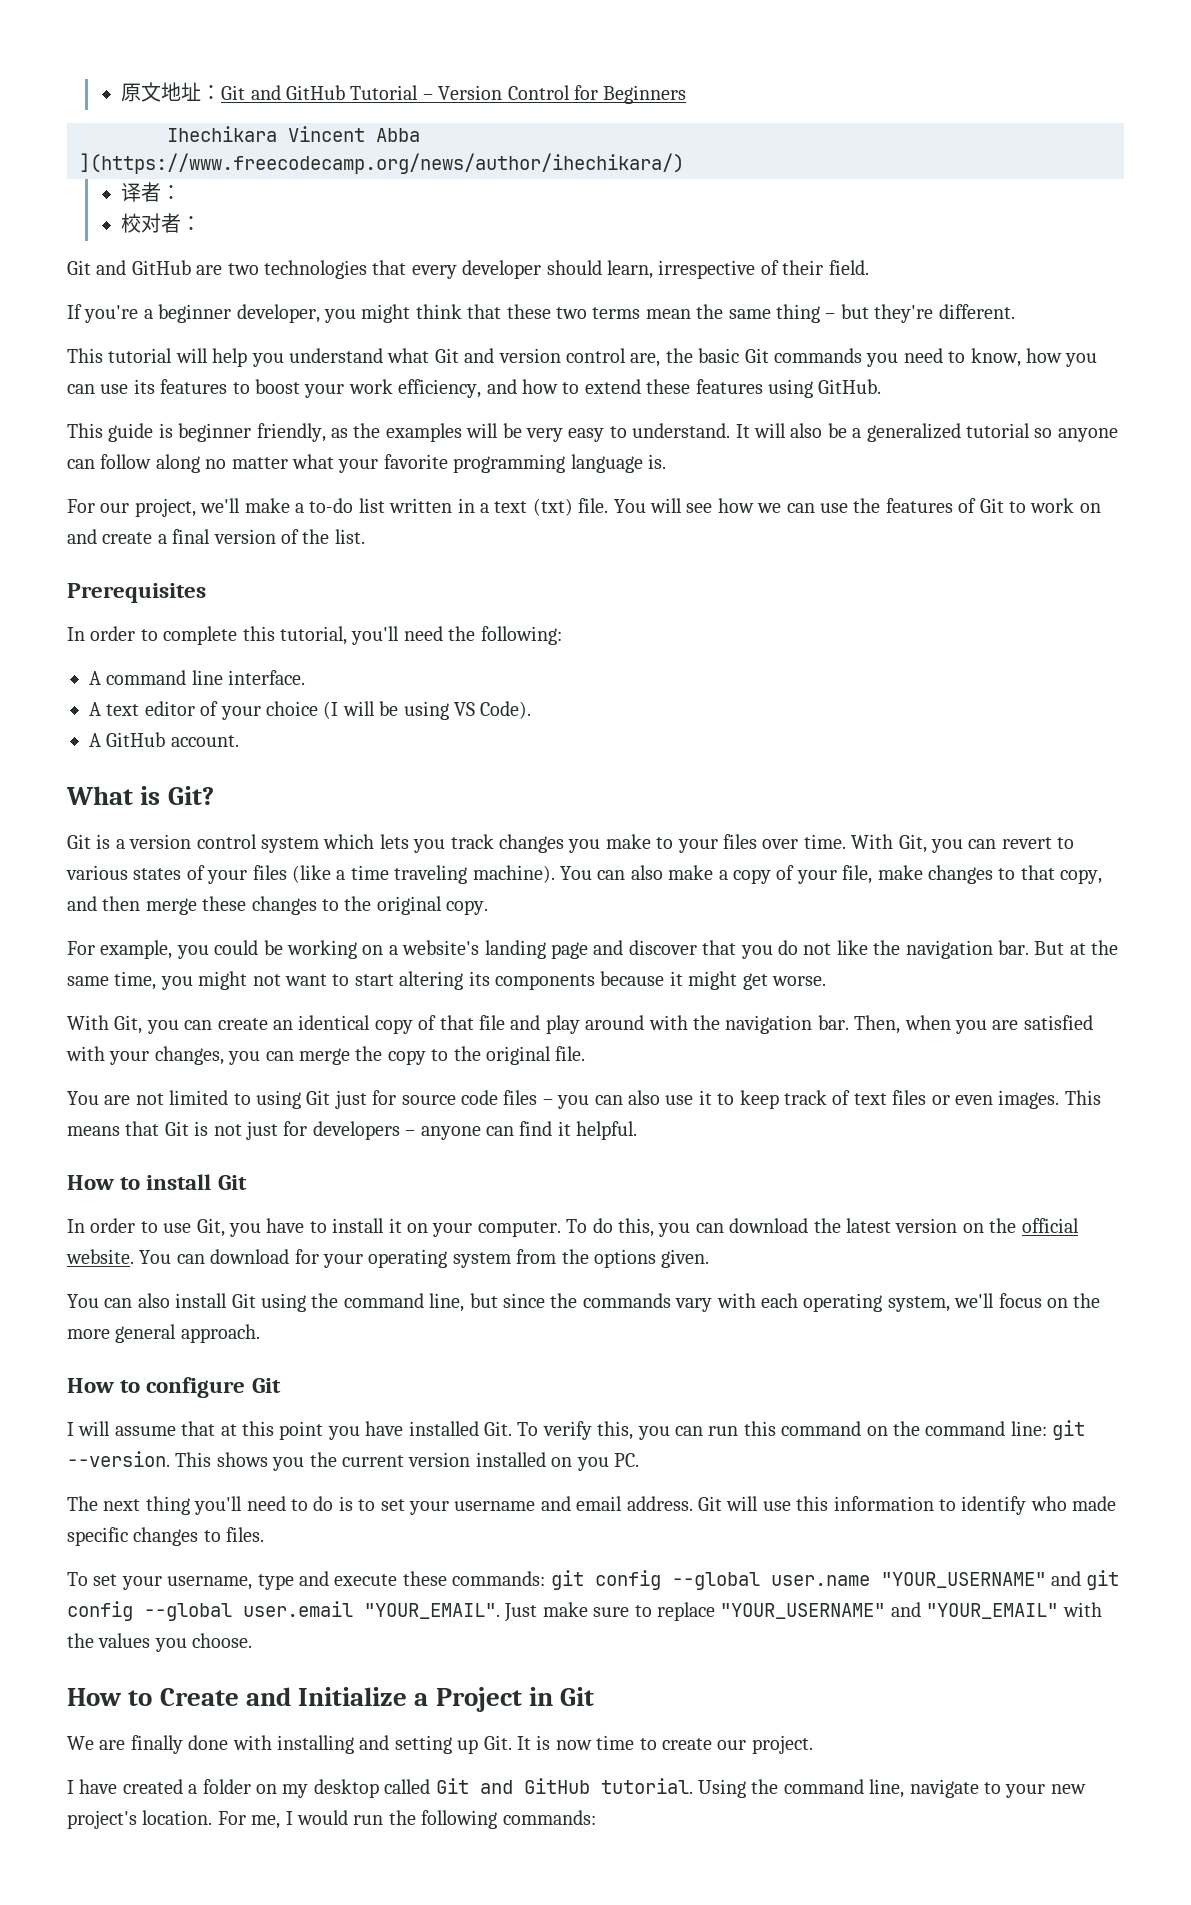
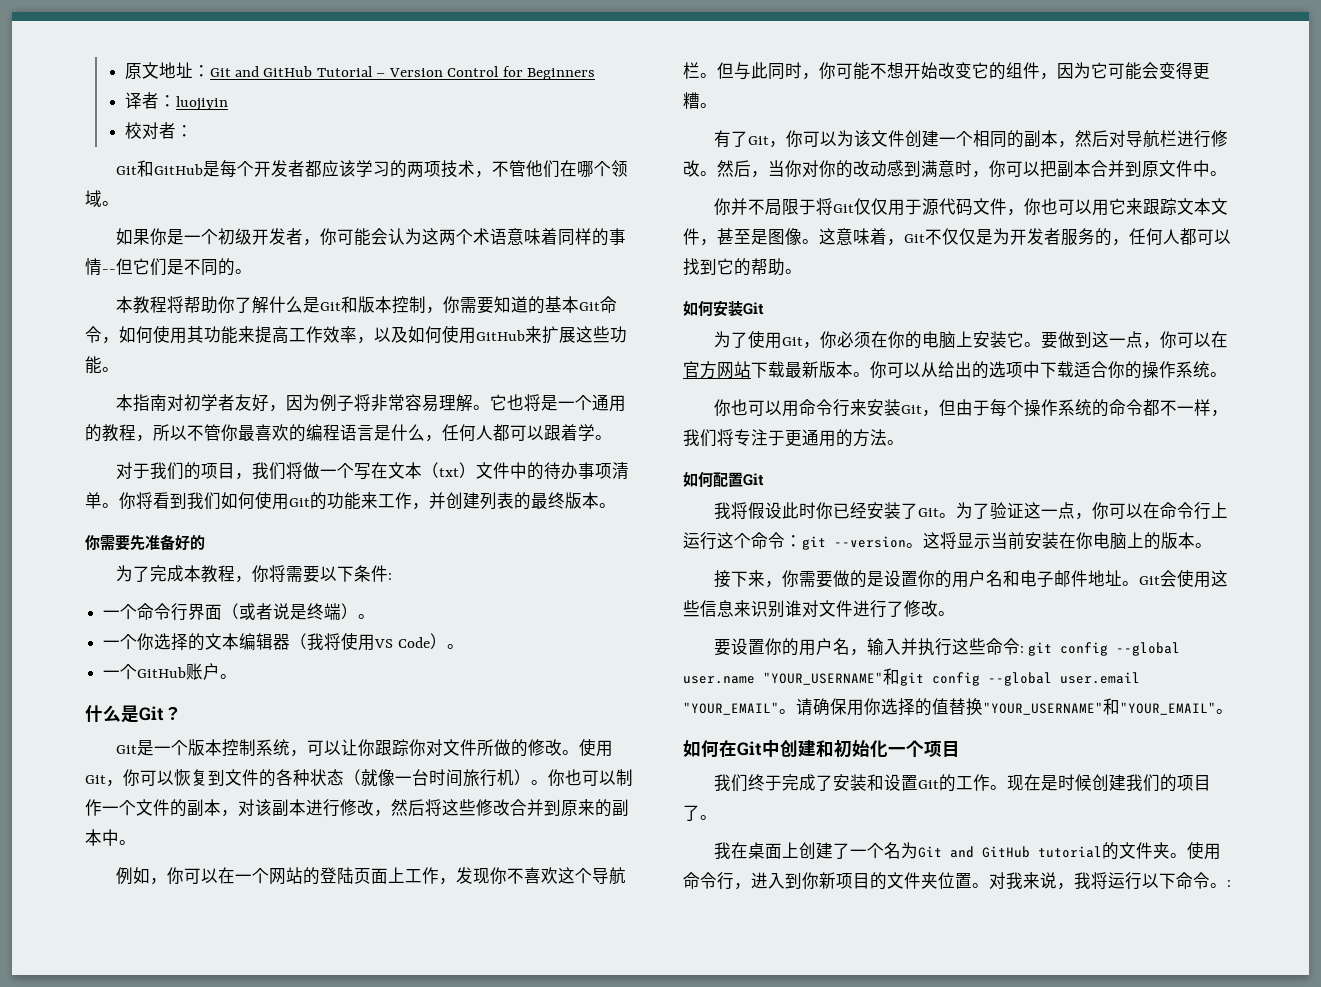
- Ihechikara Vincent Abba
- ](https://www.freecodecamp.org/news/author/ihechikara/)
- 译者：
+ 译者：luojiyin
- Git and GitHub are two technologies that every developer should learn, irrespective of their field.
- If you're a beginner developer, you might think that these two terms mean the same thing – but they're different.
- This tutorial will help you understand what Git and version control are, the basic Git commands you need to know, how you can use its features to boost your work efficiency, and how to extend these features using GitHub.
- This guide is beginner friendly, as the examples will be very easy to understand. It will also be a generalized tutorial so anyone can follow along no matter what your favorite programming language is.
- For our project, we'll make a to-do list written in a text (txt) file. You will see how we can use the features of Git to work on and create a final version of the list.
- Prerequisites
- In order to complete this tutorial, you'll need the following:
- A command line interface.
- A text editor of your choice (I will be using VS Code).
- A GitHub account.
- What is Git?
- Git is a version control system which lets you track changes you make to your files over time. With Git, you can revert to various states of your files (like a time traveling machine). You can also make a copy of your file, make changes to that copy, and then merge these changes to the original copy.
- For example, you could be working on a website's landing page and discover that you do not like the navigation bar. But at the same time, you might not want to start altering its components because it might get worse.
- With Git, you can create an identical copy of that file and play around with the navigation bar. Then, when you are satisfied with your changes, you can merge the copy to the original file.
- You are not limited to using Git just for source code files – you can also use it to keep track of text files or even images. This means that Git is not just for developers – anyone can find it helpful.
- How to install Git
- In order to use Git, you have to install it on your computer. To do this, you can download the latest version on the official website. You can download for your operating system from the options given.
- You can also install Git using the command line, but since the commands vary with each operating system, we'll focus on the more general approach.
- How to configure Git
- I will assume that at this point you have installed Git. To verify this, you can run this command on the command line: git --version. This shows you the current version installed on you PC.
- The next thing you'll need to do is to set your username and email address. Git will use this information to identify who made specific changes to files.
- To set your username, type and execute these commands: git config --global user.name "YOUR_USERNAME" and git config --global user.email "YOUR_EMAIL". Just make sure to replace "YOUR_USERNAME" and "YOUR_EMAIL" with the values you choose.
- How to Create and Initialize a Project in Git
- We are finally done with installing and setting up Git. It is now time to create our project.
- I have created a folder on my desktop called Git and GitHub tutorial. Using the command line, navigate to your new project's location. For me, I would run the following commands:
+ Git和GitHub是每个开发者都应该学习的两项技术，不管他们在哪个领域。
+ 如果你是一个初级开发者，你可能会认为这两个术语意味着同样的事情--但它们是不同的。
+ 本教程将帮助你了解什么是Git和版本控制，你需要知道的基本Git命令，如何使用其功能来提高工作效率，以及如何使用GitHub来扩展这些功能。
+ 本指南对初学者友好，因为例子将非常容易理解。它也将是一个通用的教程，所以不管你最喜欢的编程语言是什么，任何人都可以跟着学。
+ 对于我们的项目，我们将做一个写在文本（txt）文件中的待办事项清单。你将看到我们如何使用Git的功能来工作，并创建列表的最终版本。
+ 你需要先准备好的
+ 为了完成本教程，你将需要以下条件:
+ 一个命令行界面（或者说是终端）。
+ 一个你选择的文本编辑器（我将使用VS Code）。
+ 一个GitHub账户。
+ 什么是Git？
+ Git是一个版本控制系统，可以让你跟踪你对文件所做的修改。使用Git，你可以恢复到文件的各种状态（就像一台时间旅行机）。你也可以制作一个文件的副本，对该副本进行修改，然后将这些修改合并到原来的副本中。
+ 例如，你可以在一个网站的登陆页面上工作，发现你不喜欢这个导航栏。但与此同时，你可能不想开始改变它的组件，因为它可能会变得更糟。
+ 有了Git，你可以为该文件创建一个相同的副本，然后对导航栏进行修改。然后，当你对你的改动感到满意时，你可以把副本合并到原文件中。
+ 你并不局限于将Git仅仅用于源代码文件，你也可以用它来跟踪文本文件，甚至是图像。这意味着，Git不仅仅是为开发者服务的，任何人都可以找到它的帮助。
+ 如何安装Git
+ 为了使用Git，你必须在你的电脑上安装它。要做到这一点，你可以在官方网站下载最新版本。你可以从给出的选项中下载适合你的操作系统。
+ 你也可以用命令行来安装Git，但由于每个操作系统的命令都不一样，我们将专注于更通用的方法。
+ 如何配置Git
+ 我将假设此时你已经安装了Git。为了验证这一点，你可以在命令行上运行这个命令：git --version。这将显示当前安装在你电脑上的版本。
+ 接下来，你需要做的是设置你的用户名和电子邮件地址。Git会使用这些信息来识别谁对文件进行了修改。
+ 要设置你的用户名，输入并执行这些命令: git config --global user.name "YOUR_USERNAME"和git config --global user.email "YOUR_EMAIL"。请确保用你选择的值替换"YOUR_USERNAME"和"YOUR_EMAIL"。
+ 如何在Git中创建和初始化一个项目
+ 我们终于完成了安装和设置Git的工作。现在是时候创建我们的项目了。
+ 我在桌面上创建了一个名为Git and GitHub tutorial的文件夹。使用命令行，进入到你新项目的文件夹位置。对我来说，我将运行以下命令。:

